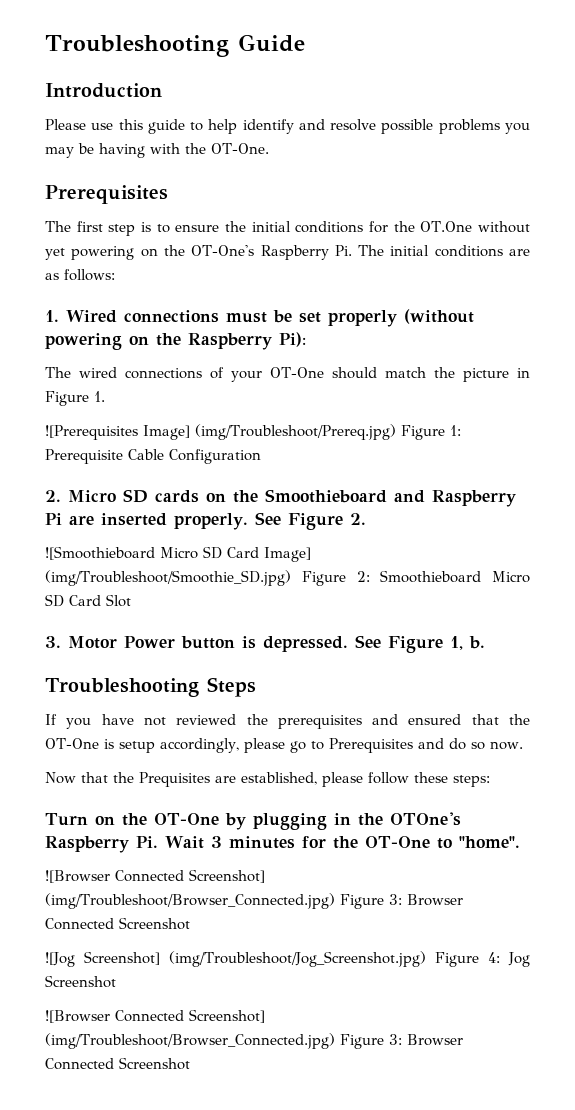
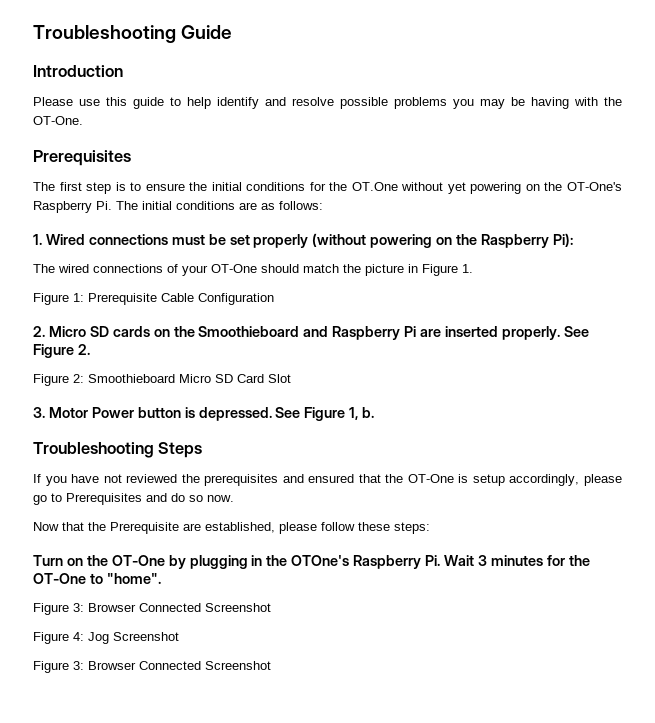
- ![Prerequisites Image] (img/Troubleshoot/Prereq.jpg) Figure 1: Prerequisite Cable Configuration
+ Figure 1: Prerequisite Cable Configuration
- ![Smoothieboard Micro SD Card Image] (img/Troubleshoot/Smoothie_SD.jpg) Figure 2: Smoothieboard Micro SD Card Slot
+ Figure 2: Smoothieboard Micro SD Card Slot
- Now that the Prequisites are established, please follow these steps:
+ Now that the Prerequisite are established, please follow these steps:
  Turn on the OT-One by plugging in the OTOne's Raspberry Pi. Wait 3 minutes for the OT-One to "home".
- ![Browser Connected Screenshot] (img/Troubleshoot/Browser_Connected.jpg) Figure 3: Browser Connected Screenshot
+ Figure 3: Browser Connected Screenshot
- ![Jog Screenshot] (img/Troubleshoot/Jog_Screenshot.jpg) Figure 4: Jog Screenshot
- ![Browser Connected Screenshot] (img/Troubleshoot/Browser_Connected.jpg) Figure 3: Browser Connected Screenshot
+ Figure 4: Jog Screenshot
+ Figure 3: Browser Connected Screenshot

